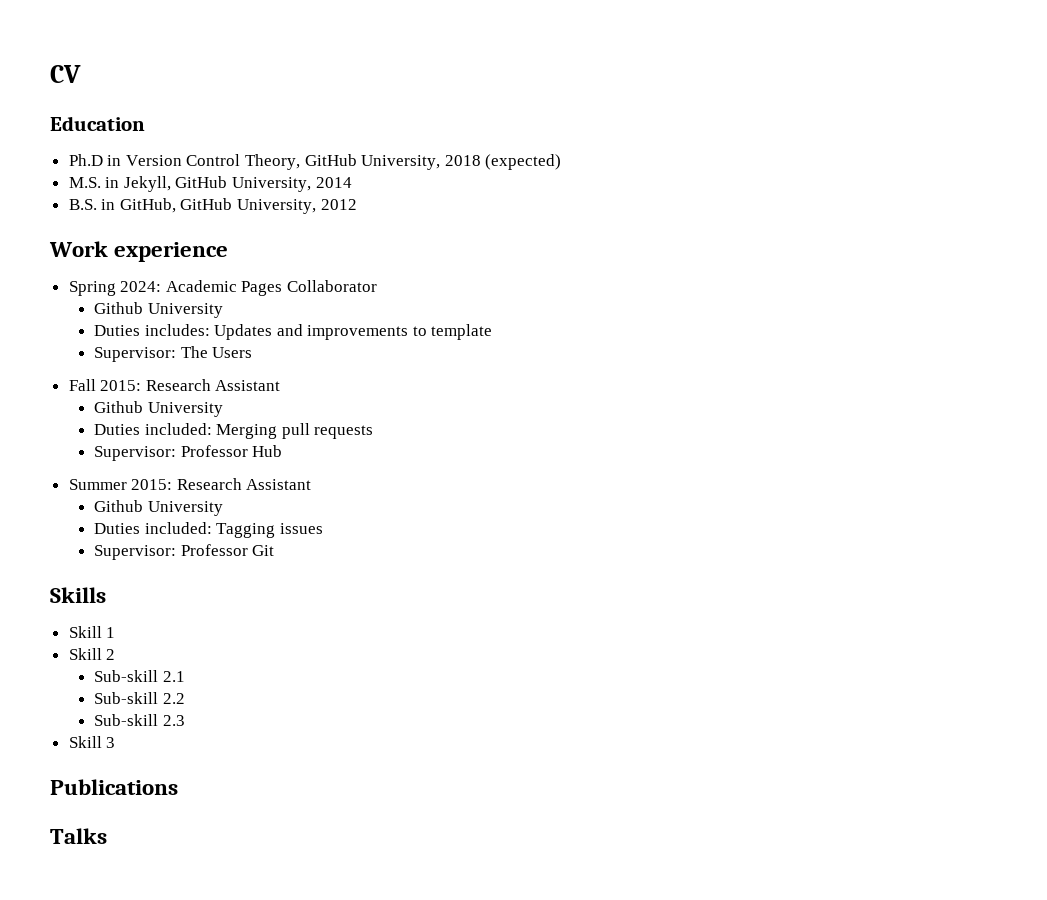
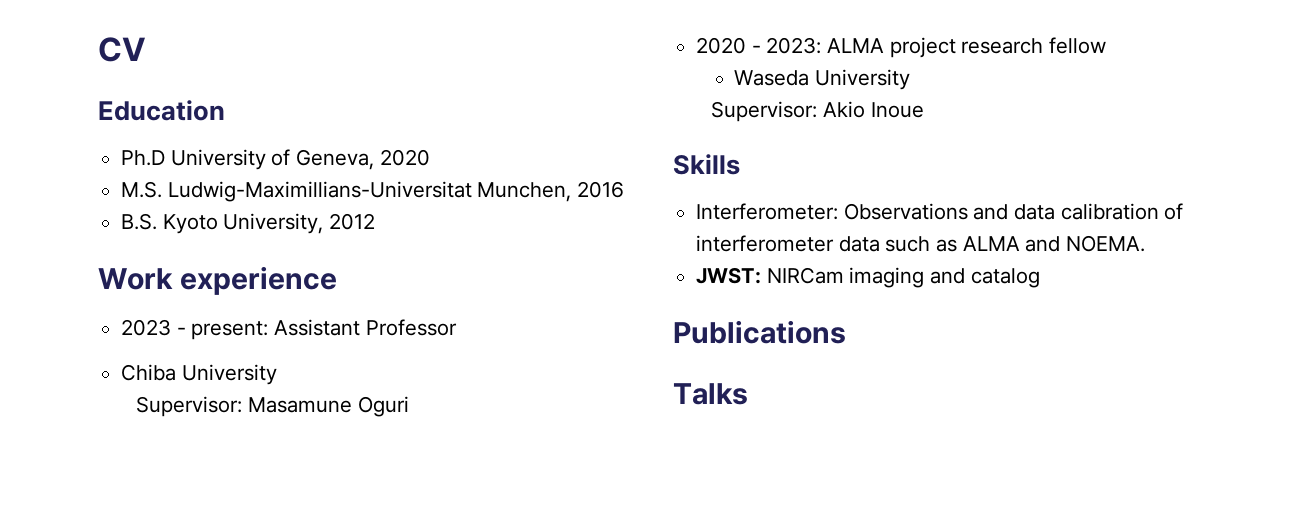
- Ph.D in Version Control Theory, GitHub University, 2018 (expected)
- M.S. in Jekyll, GitHub University, 2014
- B.S. in GitHub, GitHub University, 2012
+ Ph.D University of Geneva, 2020
+ M.S. Ludwig-Maximillians-Universitat Munchen, 2016
+ B.S. Kyoto University, 2012
  Work experience
- Spring 2024: Academic Pages Collaborator
- Github University
- Duties includes: Updates and improvements to template
- Supervisor: The Users
- Fall 2015: Research Assistant
- Github University
- Duties included: Merging pull requests
- Supervisor: Professor Hub
- Summer 2015: Research Assistant
- Github University
- Duties included: Tagging issues
- Supervisor: Professor Git
+ 2023 - present: Assistant Professor
+ Chiba University
+ Supervisor: Masamune Oguri
+ 2020 - 2023: ALMA project research fellow
+ Waseda University
+ Supervisor: Akio Inoue
  Skills
- Skill 1
- Skill 2
- Sub-skill 2.1
- Sub-skill 2.2
- Sub-skill 2.3
- Skill 3
+ Interferometer: Observations and data calibration of interferometer data such as ALMA and NOEMA.
+ JWST: NIRCam imaging and catalog

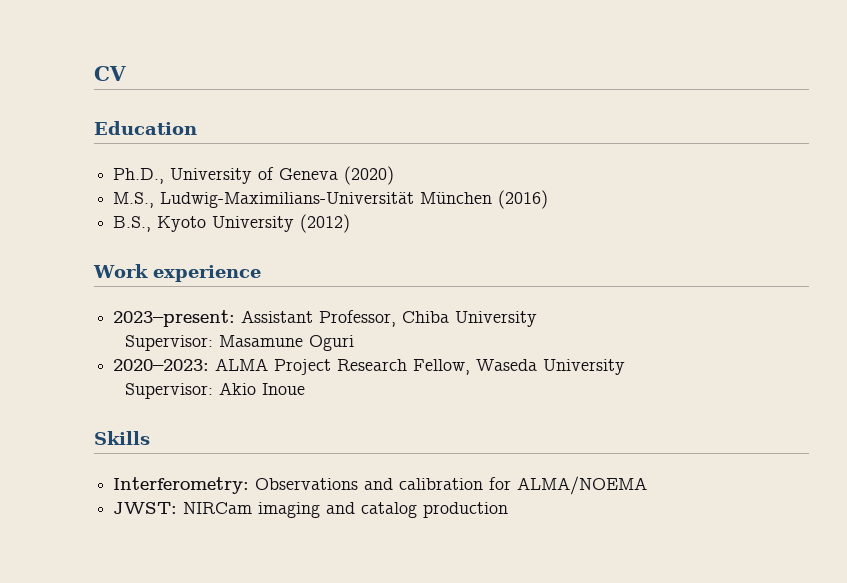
- Ph.D University of Geneva, 2020
- M.S. Ludwig-Maximillians-Universitat Munchen, 2016
- B.S. Kyoto University, 2012
+ Ph.D., University of Geneva (2020)
+ M.S., Ludwig-Maximilians-Universität München (2016)
+ B.S., Kyoto University (2012)
  Work experience
- 2023 - present: Assistant Professor
- Chiba University
+ 2023–present: Assistant Professor, Chiba University
- 2020 - 2023: ALMA project research fellow
- Waseda University
+ 2020–2023: ALMA Project Research Fellow, Waseda University
- Interferometer: Observations and data calibration of interferometer data such as ALMA and NOEMA.
+ Interferometry: Observations and calibration for ALMA/NOEMA
- JWST: NIRCam imaging and catalog
- Publications
- Talks
+ JWST: NIRCam imaging and catalog production

